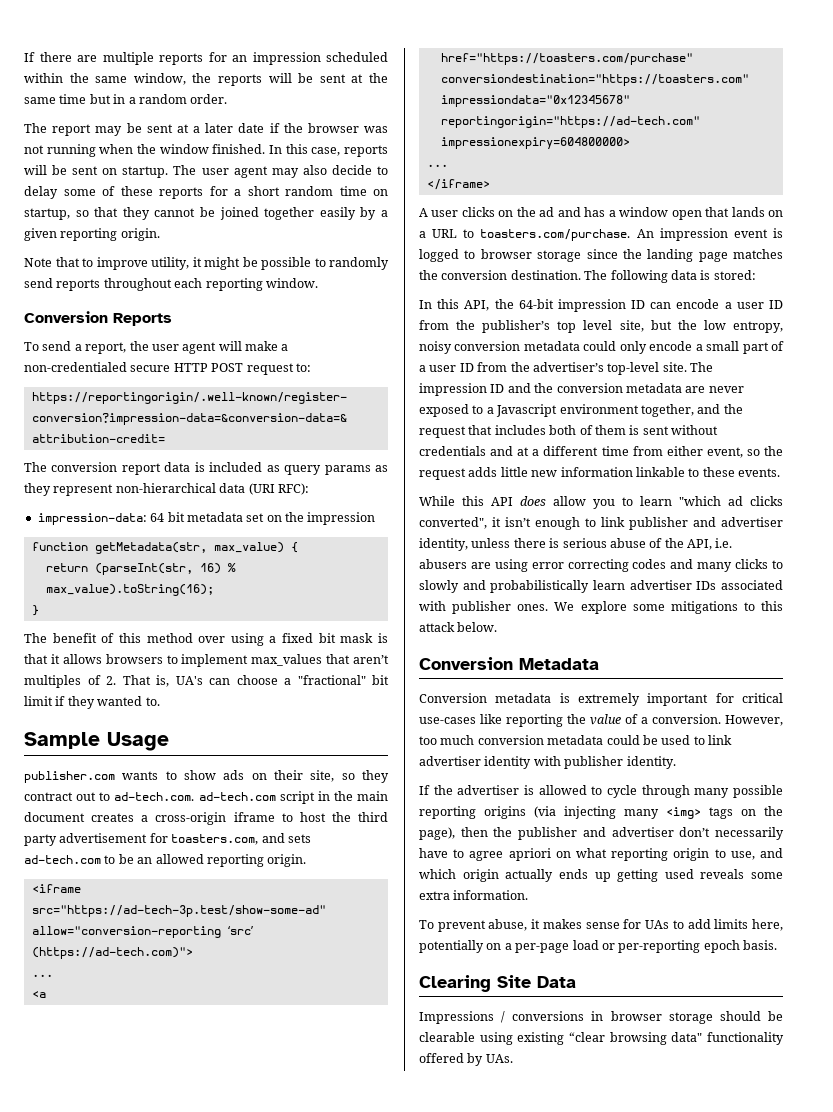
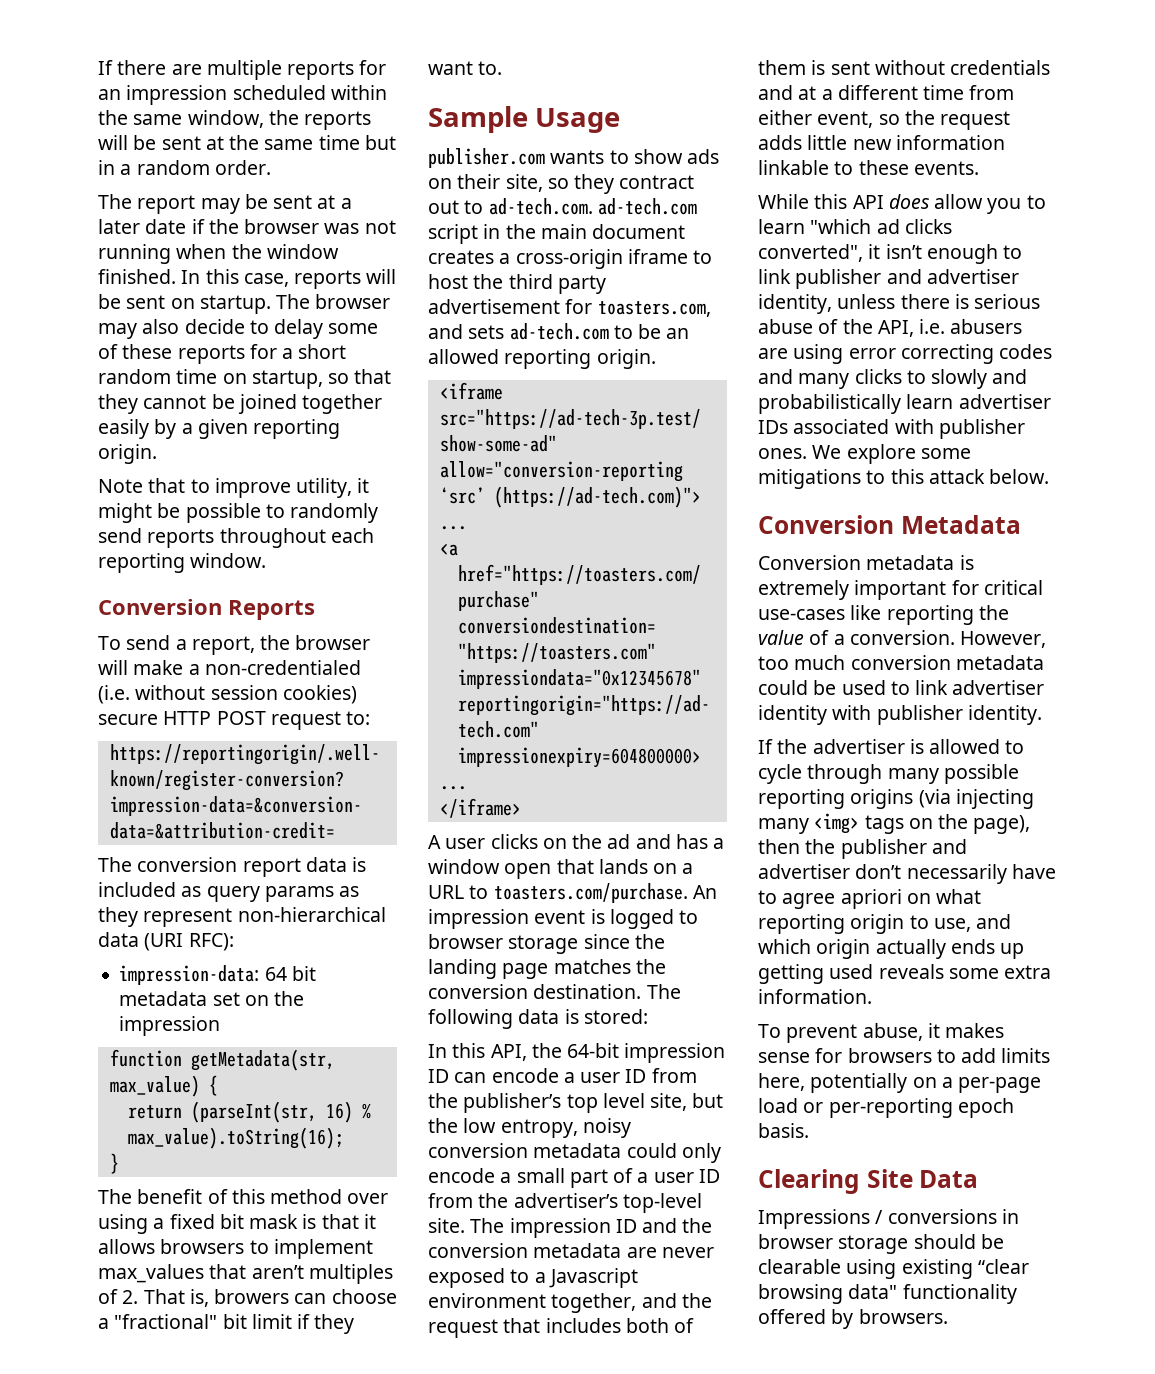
- The user agent may also decide to delay some of these reports for a short random time on startup, so that they cannot be joined together easily by a given reporting origin.
+ The browser may also decide to delay some of these reports for a short random time on startup, so that they cannot be joined together easily by a given reporting origin.
- To send a report, the user agent will make a non-credentialed secure HTTP POST request to:
+ To send a report, the browser will make a non-credentialed (i.e. without session cookies) secure HTTP POST request to:
- The benefit of this method over using a fixed bit mask is that it allows browsers to implement max_values that aren’t multiples of 2. That is, UA's can choose a "fractional" bit limit if they wanted to.
+ The benefit of this method over using a fixed bit mask is that it allows browsers to implement max_values that aren’t multiples of 2. That is, browers can choose a "fractional" bit limit if they want to.
- To prevent abuse, it makes sense for UAs to add limits here, potentially on a per-page load or per-reporting epoch basis.
+ To prevent abuse, it makes sense for browsers to add limits here, potentially on a per-page load or per-reporting epoch basis.
- Impressions / conversions in browser storage should be clearable using existing “clear browsing data" functionality offered by UAs.
+ Impressions / conversions in browser storage should be clearable using existing “clear browsing data" functionality offered by browsers.

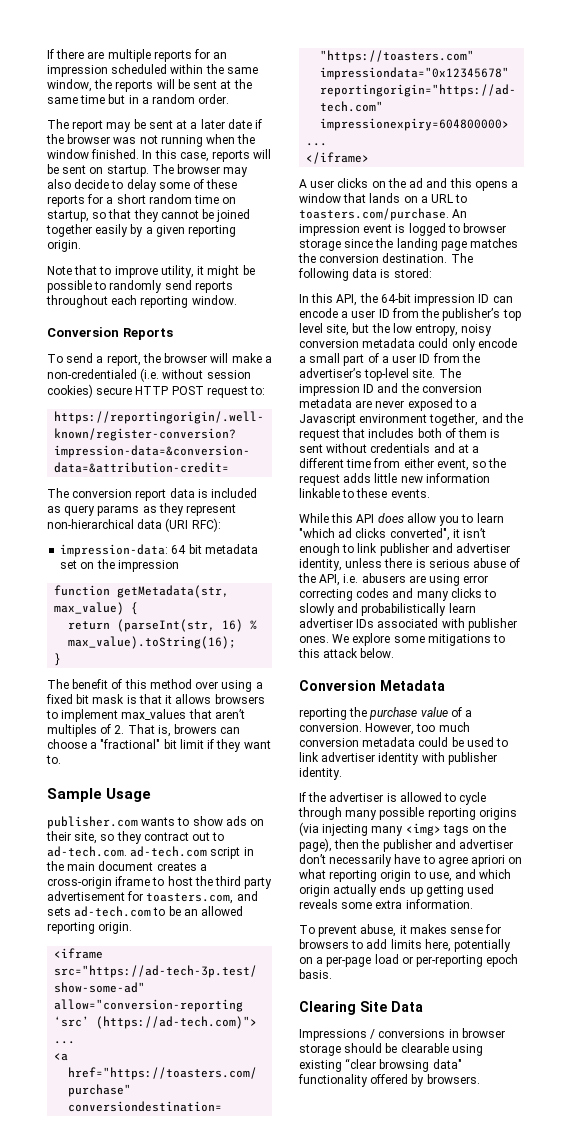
- A user clicks on the ad and has a window open that lands on a URL to toasters.com/purchase. An impression event is logged to browser storage since the landing page matches the conversion destination.
+ A user clicks on the ad and this opens a window that lands on a URL to toasters.com/purchase. An impression event is logged to browser storage since the landing page matches the conversion destination.
- Conversion metadata is extremely important for critical use-cases like reporting the value of a conversion.
+ reporting the purchase value of a conversion.

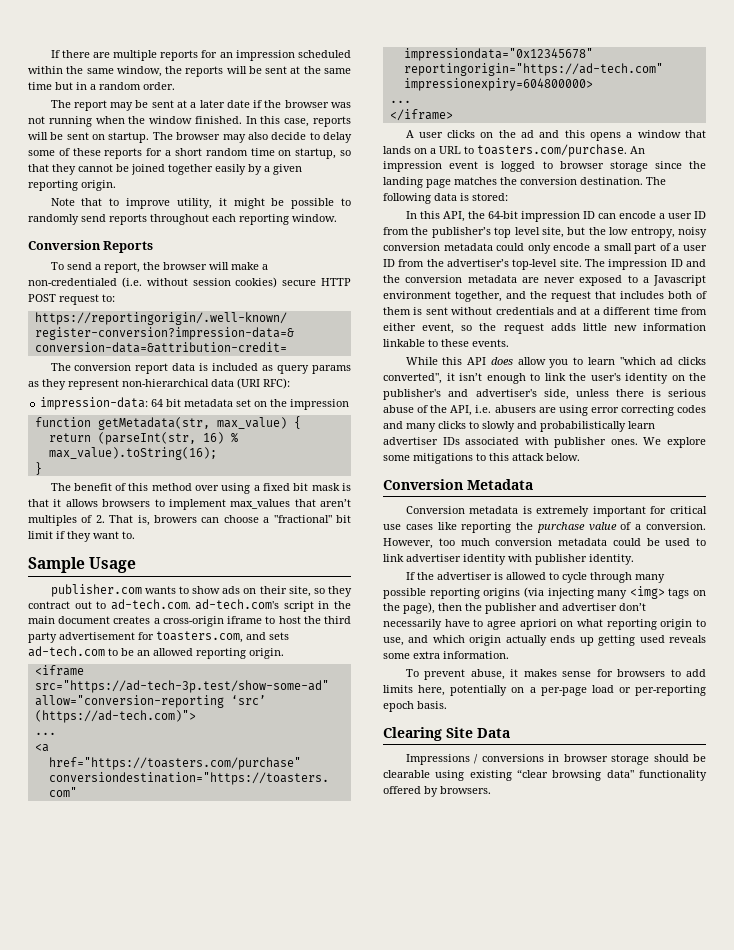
- publisher.com wants to show ads on their site, so they contract out to ad-tech.com. ad-tech.com script in the main document creates a cross-origin iframe to host the third party advertisement for toasters.com, and sets ad-tech.com to be an allowed reporting origin.
+ publisher.com wants to show ads on their site, so they contract out to ad-tech.com. ad-tech.com's script in the main document creates a cross-origin iframe to host the third party advertisement for toasters.com, and sets ad-tech.com to be an allowed reporting origin.
- While this API does allow you to learn "which ad clicks converted", it isn’t enough to link publisher and advertiser identity, unless there is serious abuse of the API, i.e. abusers are using error correcting codes and many clicks to slowly and probabilistically learn advertiser IDs associated with publisher ones.
+ While this API does allow you to learn "which ad clicks converted", it isn’t enough to link the user's identity on the publisher's and advertiser's side, unless there is serious abuse of the API, i.e. abusers are using error correcting codes and many clicks to slowly and probabilistically learn advertiser IDs associated with publisher ones.
- reporting the purchase value of a conversion.
+ Conversion metadata is extremely important for critical use cases like reporting the purchase value of a conversion.

